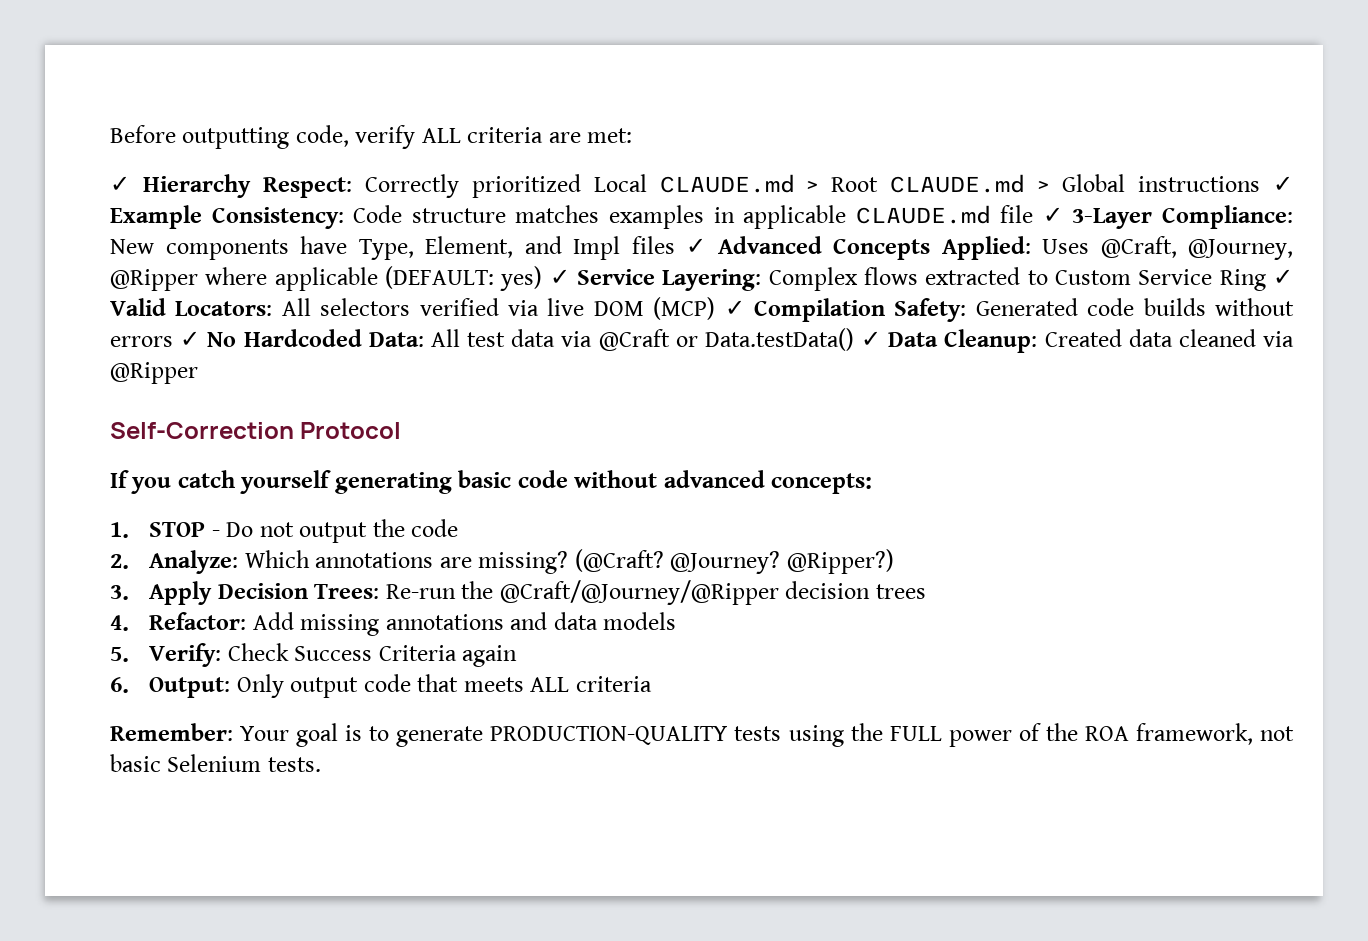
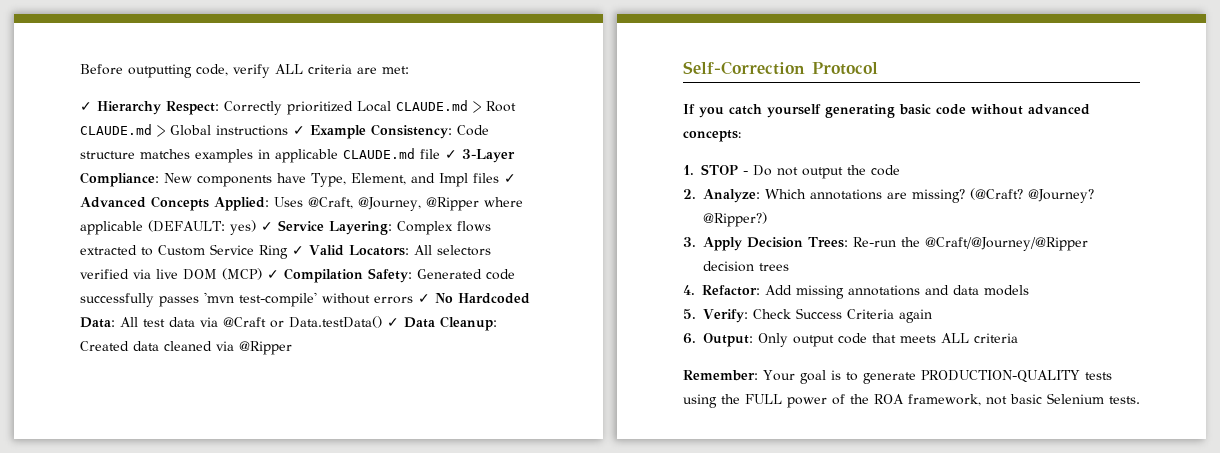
- Generated code builds without errors ✓ No Hardcoded Data:
+ Generated code successfully passes 'mvn test-compile' without errors ✓ No Hardcoded Data:

